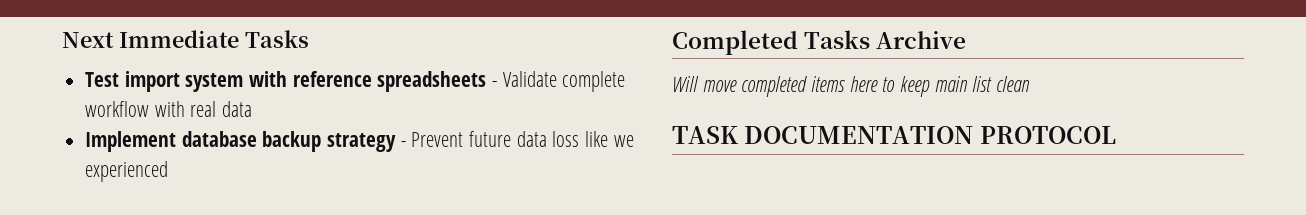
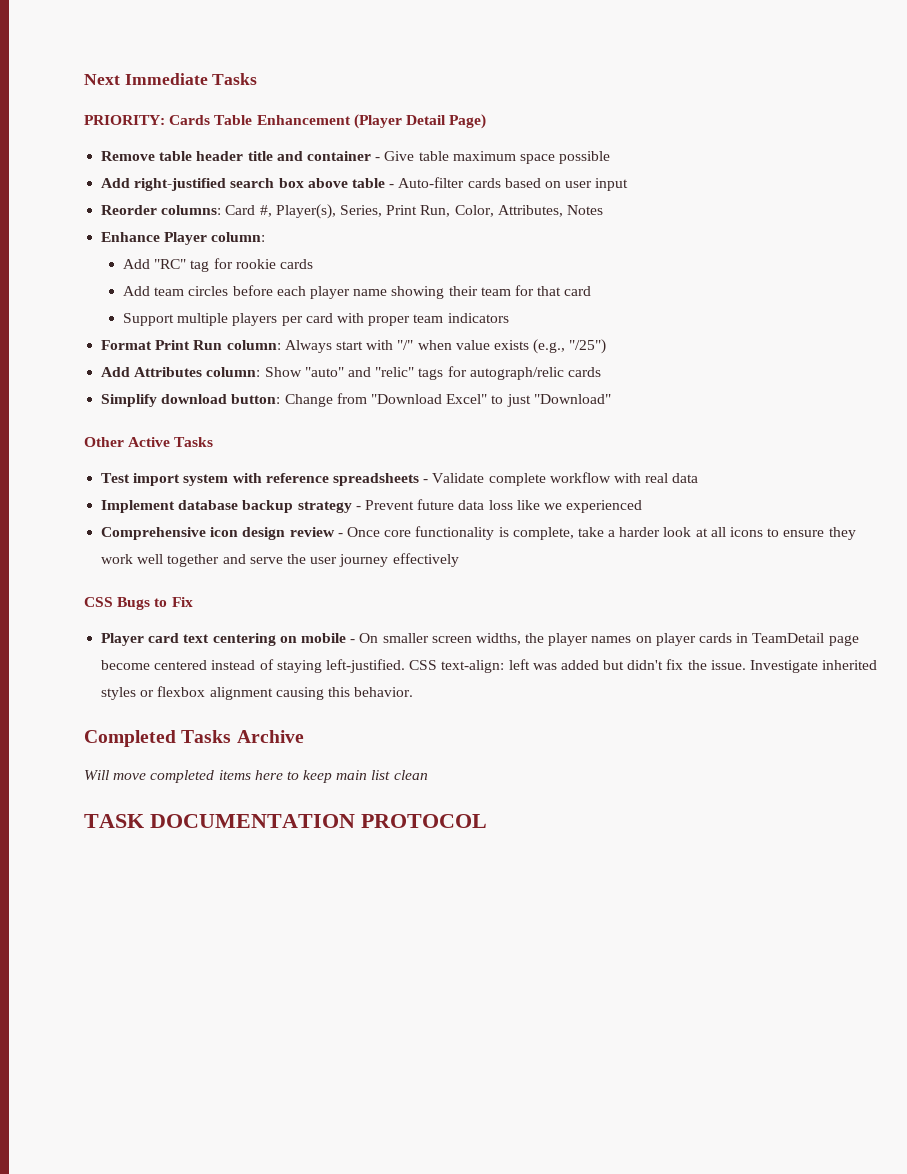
+ PRIORITY: Cards Table Enhancement (Player Detail Page)
+ Remove table header title and container - Give table maximum space possible
+ Add right-justified search box above table - Auto-filter cards based on user input
+ Reorder columns: Card #, Player(s), Series, Print Run, Color, Attributes, Notes
+ Enhance Player column:
+ Add "RC" tag for rookie cards
+ Add team circles before each player name showing their team for that card
+ Support multiple players per card with proper team indicators
+ Format Print Run column: Always start with "/" when value exists (e.g., "/25")
+ Add Attributes column: Show "auto" and "relic" tags for autograph/relic cards
+ Simplify download button: Change from "Download Excel" to just "Download"
+ Other Active Tasks
+ Comprehensive icon design review - Once core functionality is complete, take a harder look at all icons to ensure they work well together and serve the user journey effectively
+ CSS Bugs to Fix
+ Player card text centering on mobile - On smaller screen widths, the player names on player cards in TeamDetail page become centered instead of staying left-justified. CSS text-align: left was added but didn't fix the issue. Investigate inherited styles or flexbox alignment causing this behavior.

